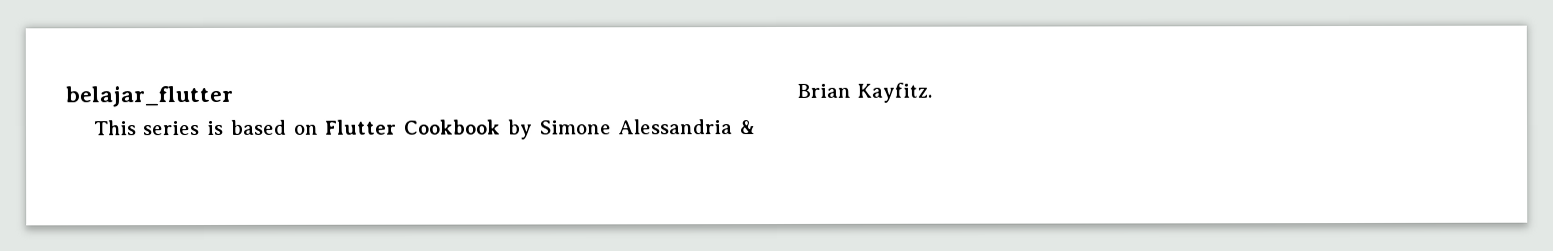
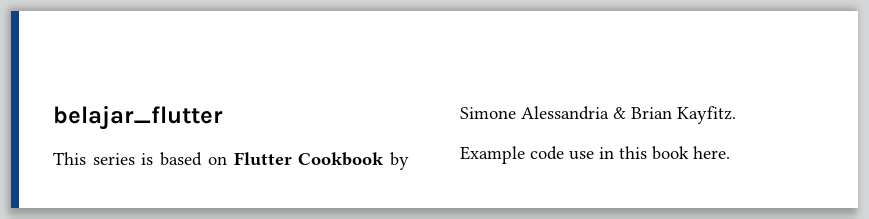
+ Example code use in this book here.

